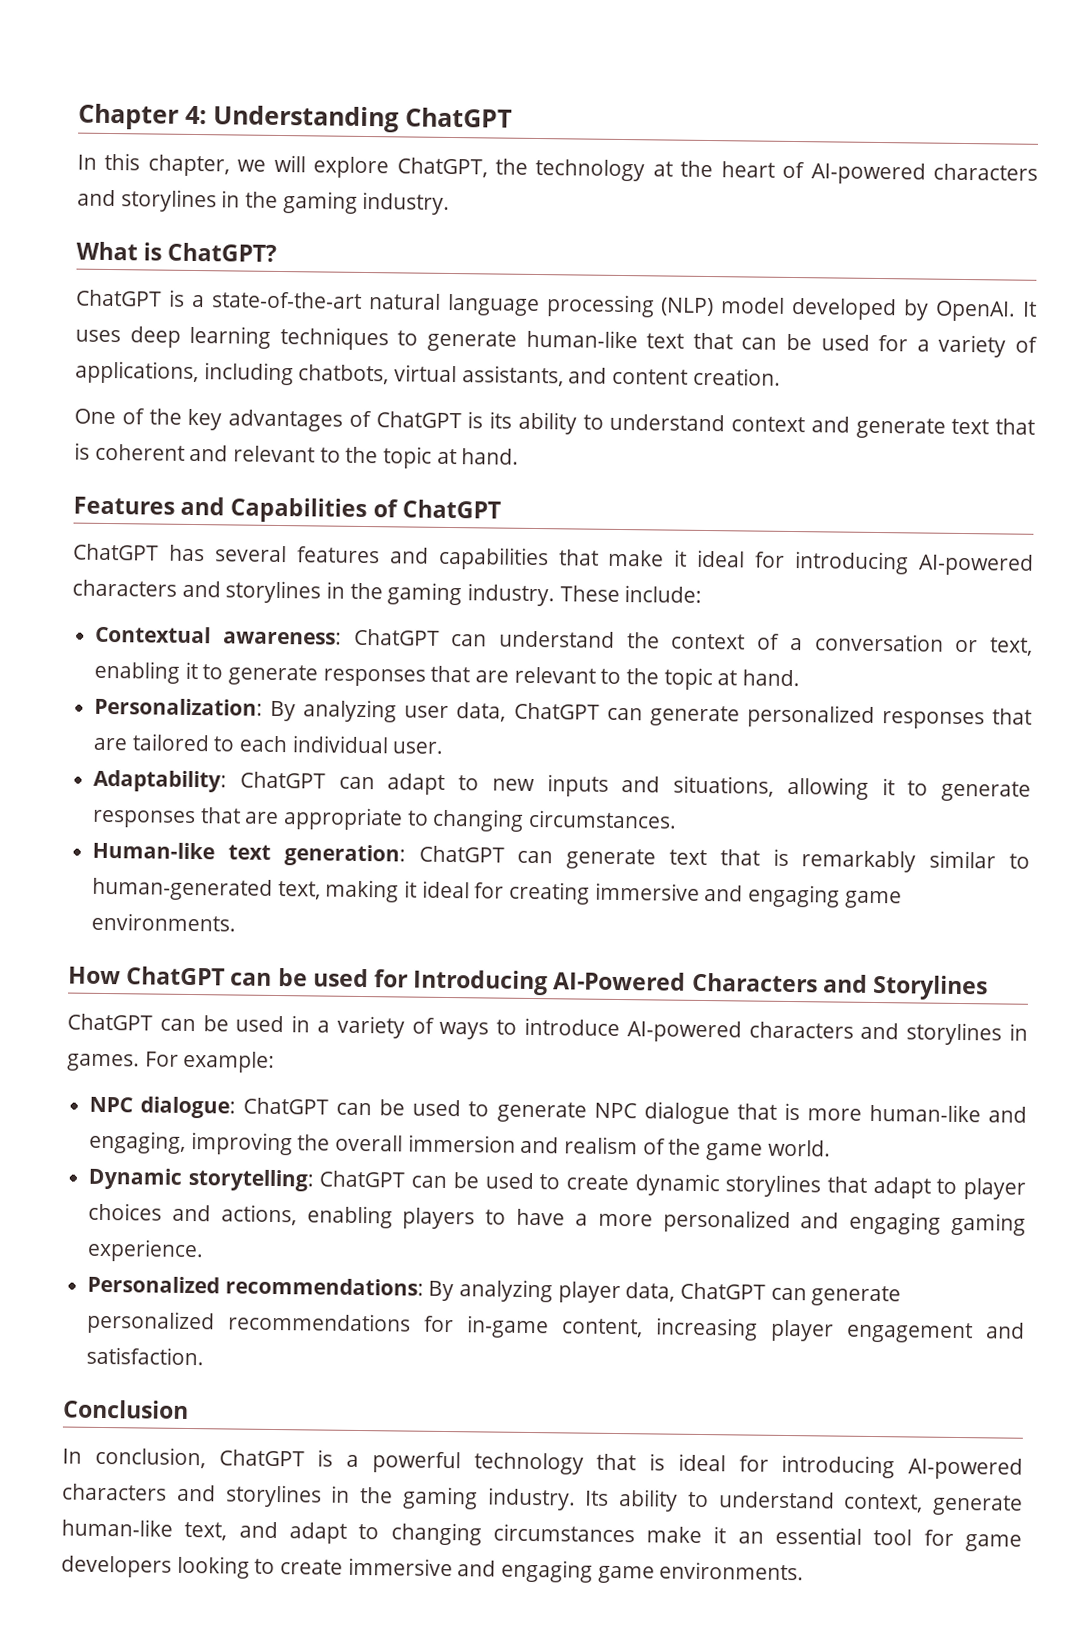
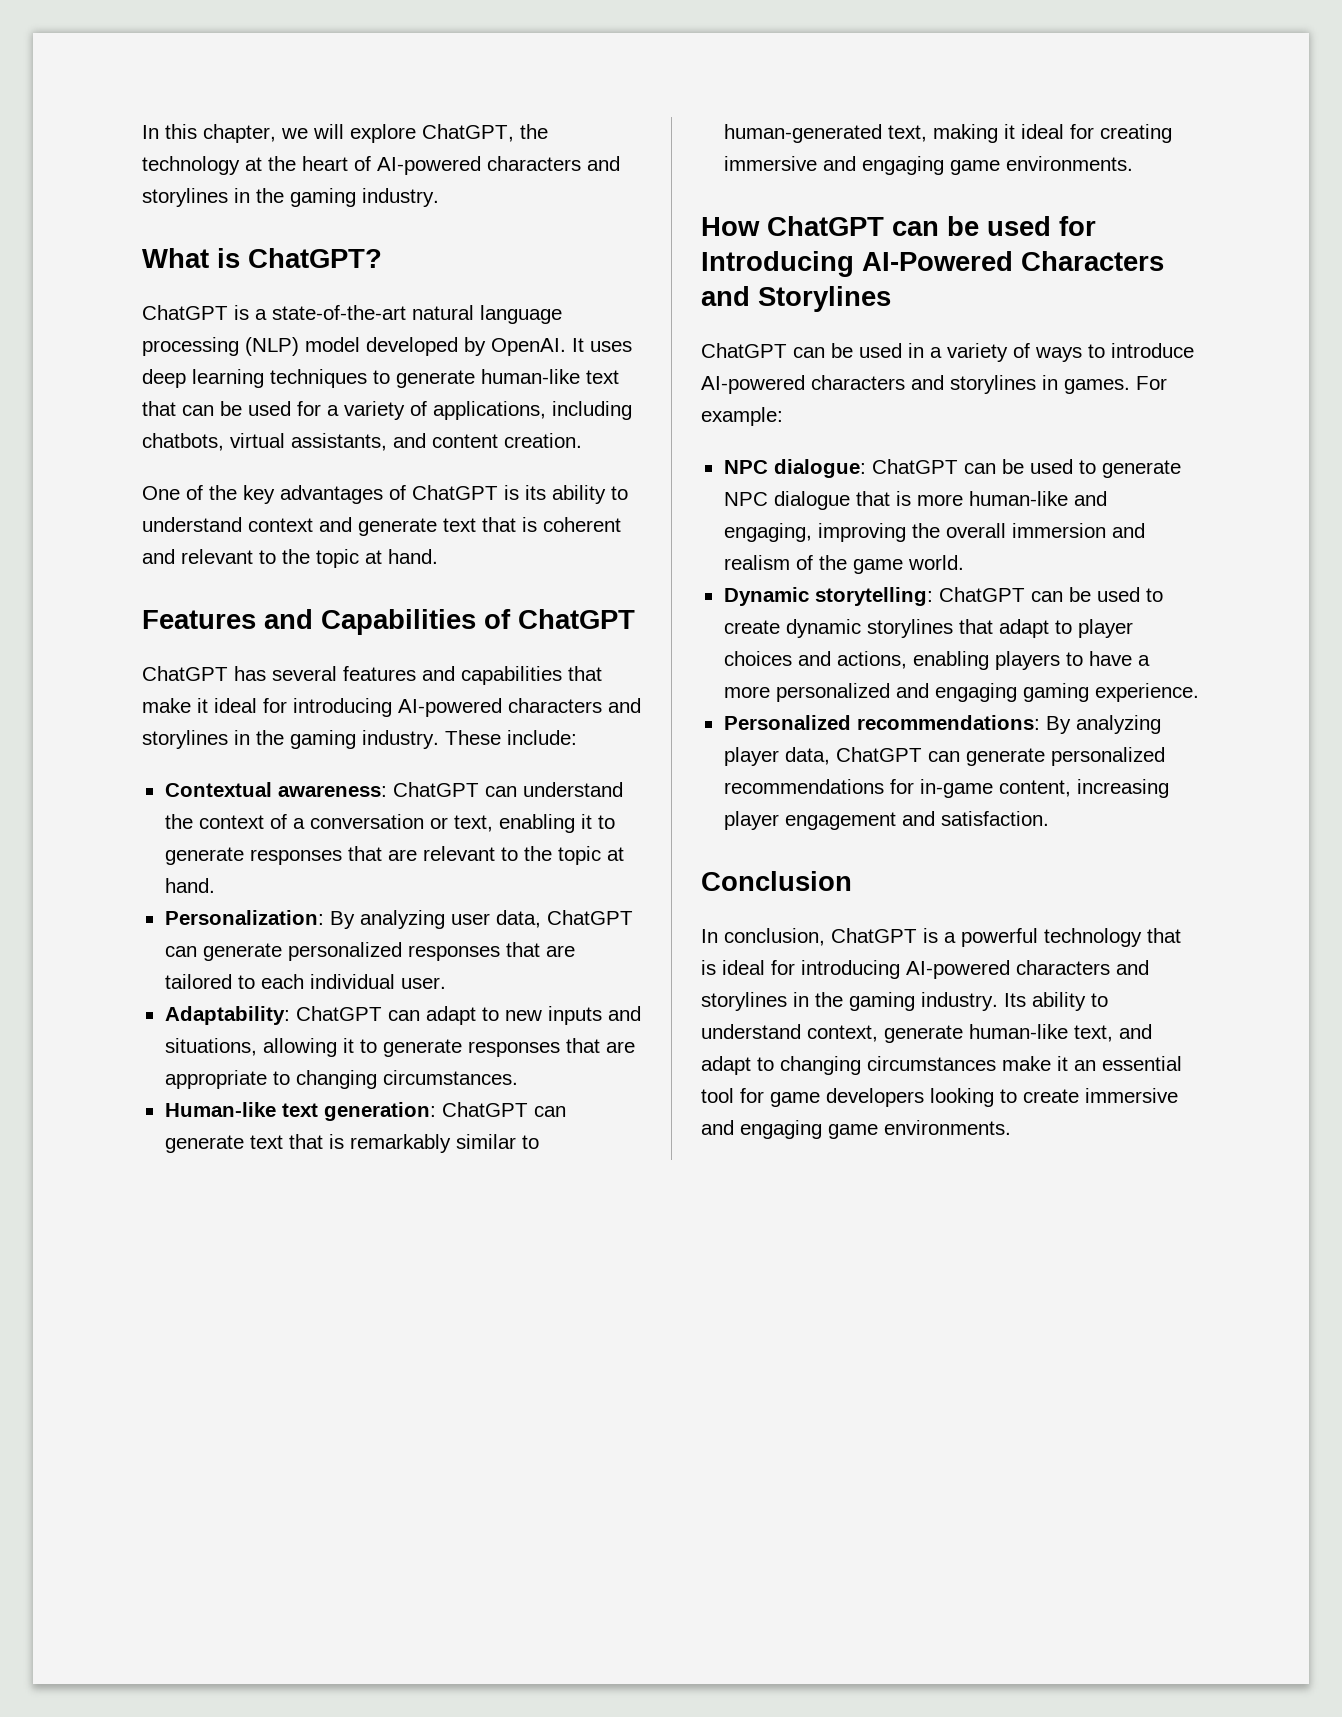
- Chapter 4: Understanding ChatGPT

